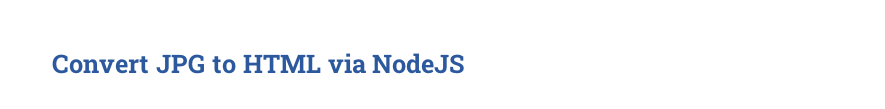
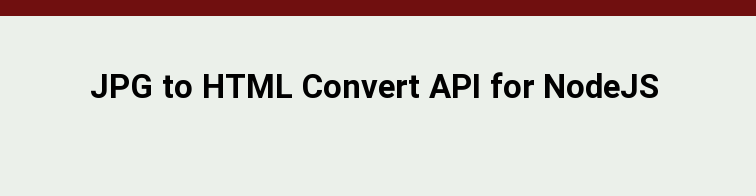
- Convert JPG to HTML via NodeJS
+ JPG to HTML Convert API for NodeJS

